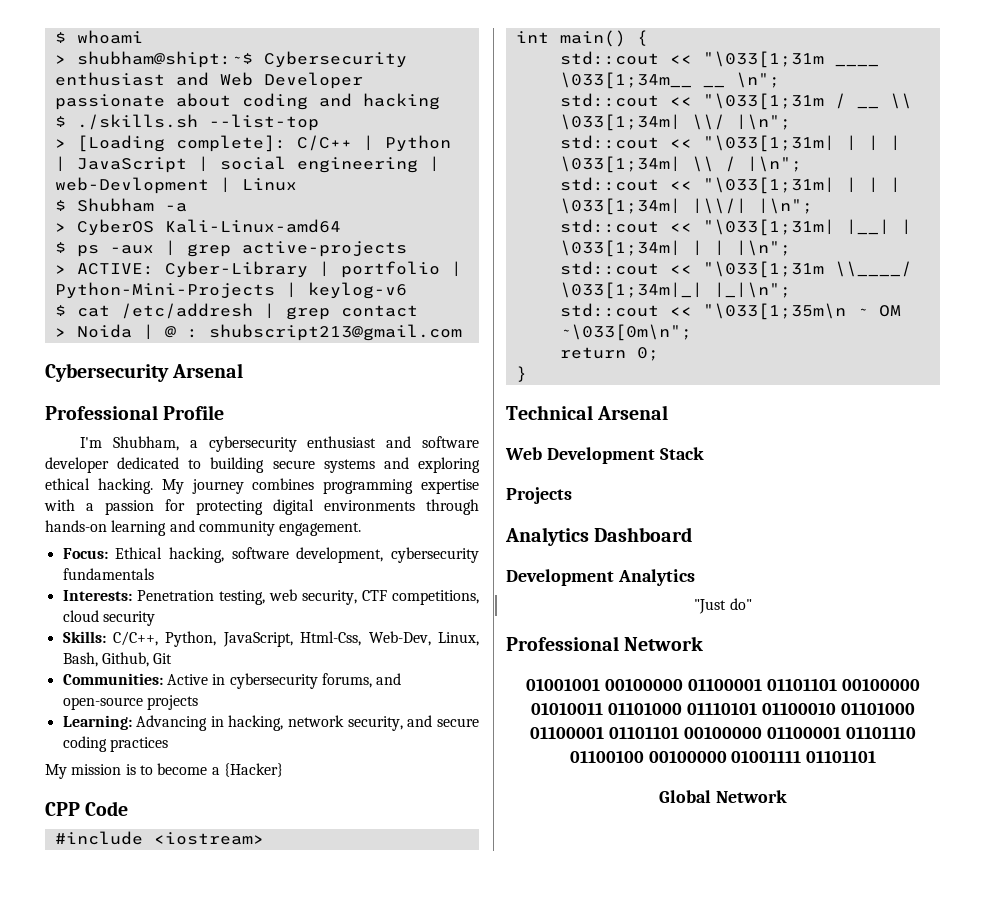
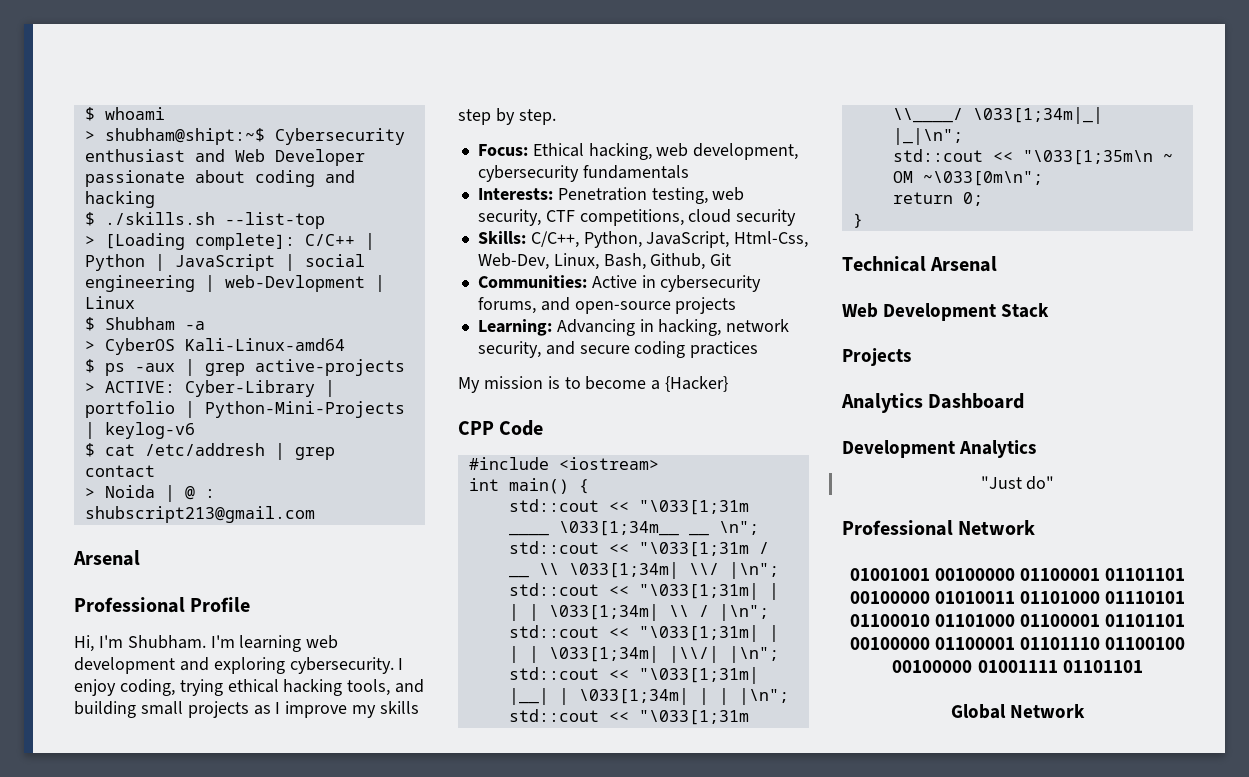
  > Noida | @ : shubscript213@gmail.com
- Cybersecurity Arsenal
+ Arsenal
- I'm Shubham, a cybersecurity enthusiast and software developer dedicated to building secure systems and exploring ethical hacking. My journey combines programming expertise with a passion for protecting digital environments through hands-on learning and community engagement.
+ Hi, I'm Shubham. I'm learning web development and exploring cybersecurity. I enjoy coding, trying ethical hacking tools, and building small projects as I improve my skills step by step.
- Focus: Ethical hacking, software development, cybersecurity fundamentals
+ Focus: Ethical hacking, web development, cybersecurity fundamentals

